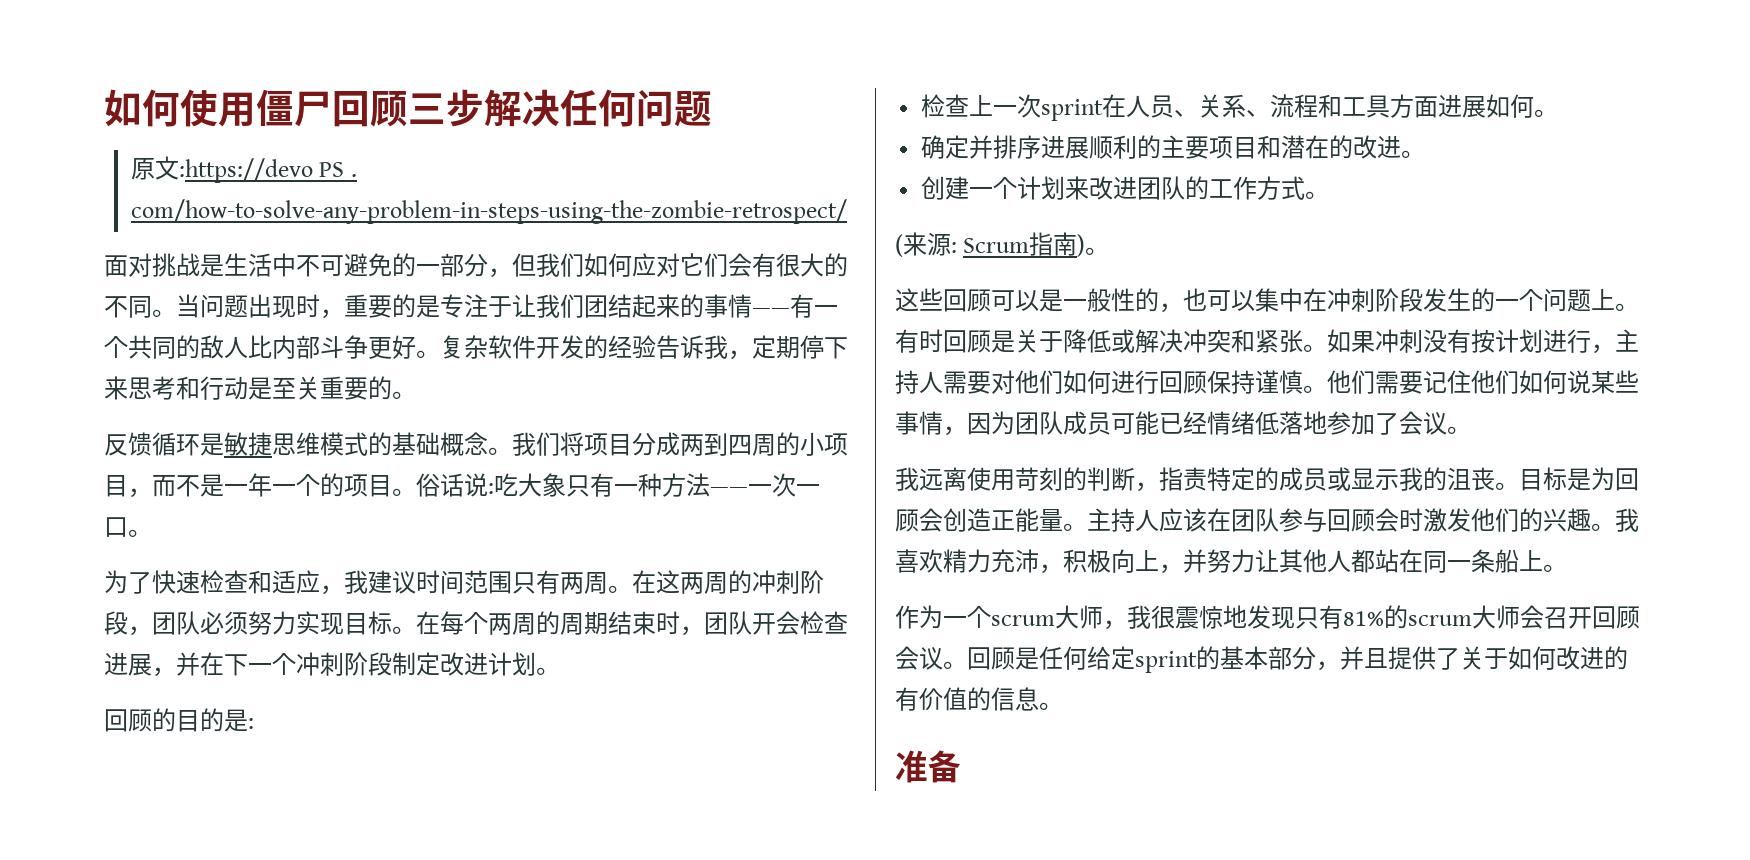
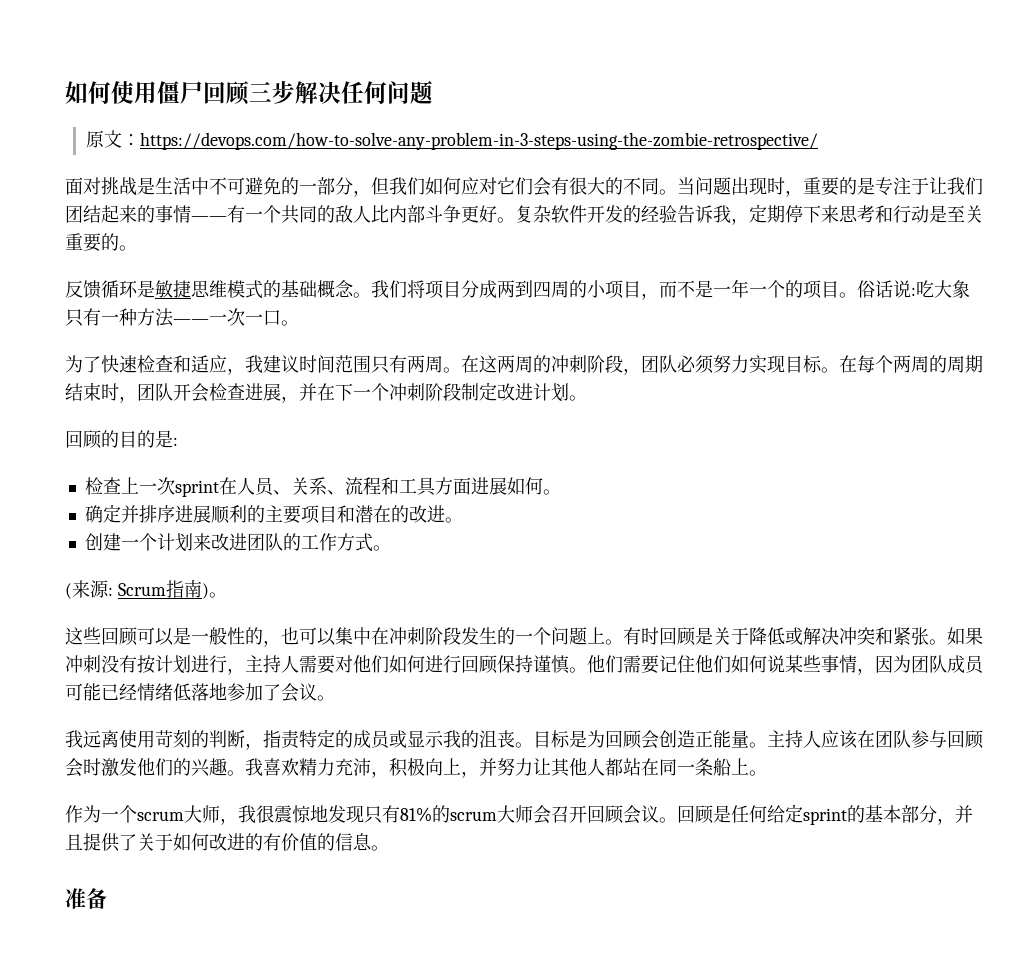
- 原文:https://devo PS . com/how-to-solve-any-problem-in-steps-using-the-zombie-retrospect/
+ 原文：https://devops.com/how-to-solve-any-problem-in-3-steps-using-the-zombie-retrospective/

